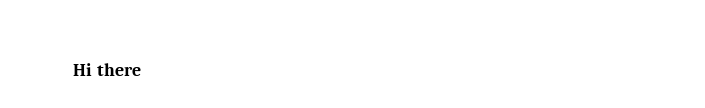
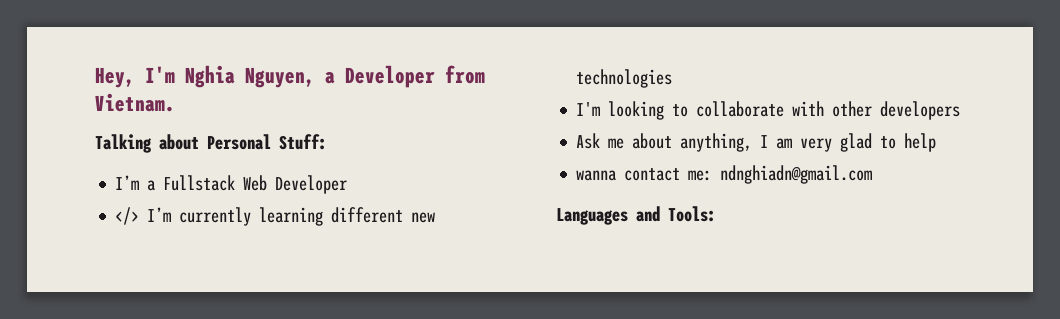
- Hi there
+ Hey, I'm Nghia Nguyen, a Developer from Vietnam.
+ Talking about Personal Stuff:
+ I’m a Fullstack Web Developer
+ </> I’m currently learning different new technologies
+ I'm looking to collaborate with other developers
+ Ask me about anything, I am very glad to help
+ wanna contact me: ndnghiadn@gmail.com
+ Languages and Tools:

